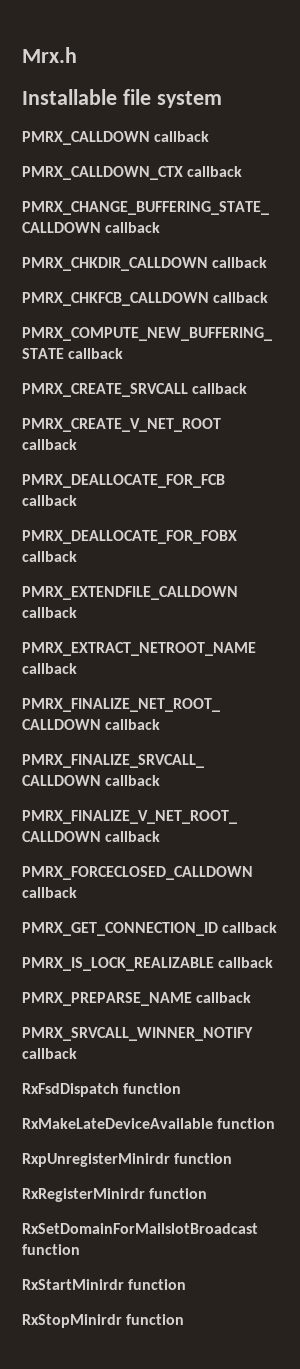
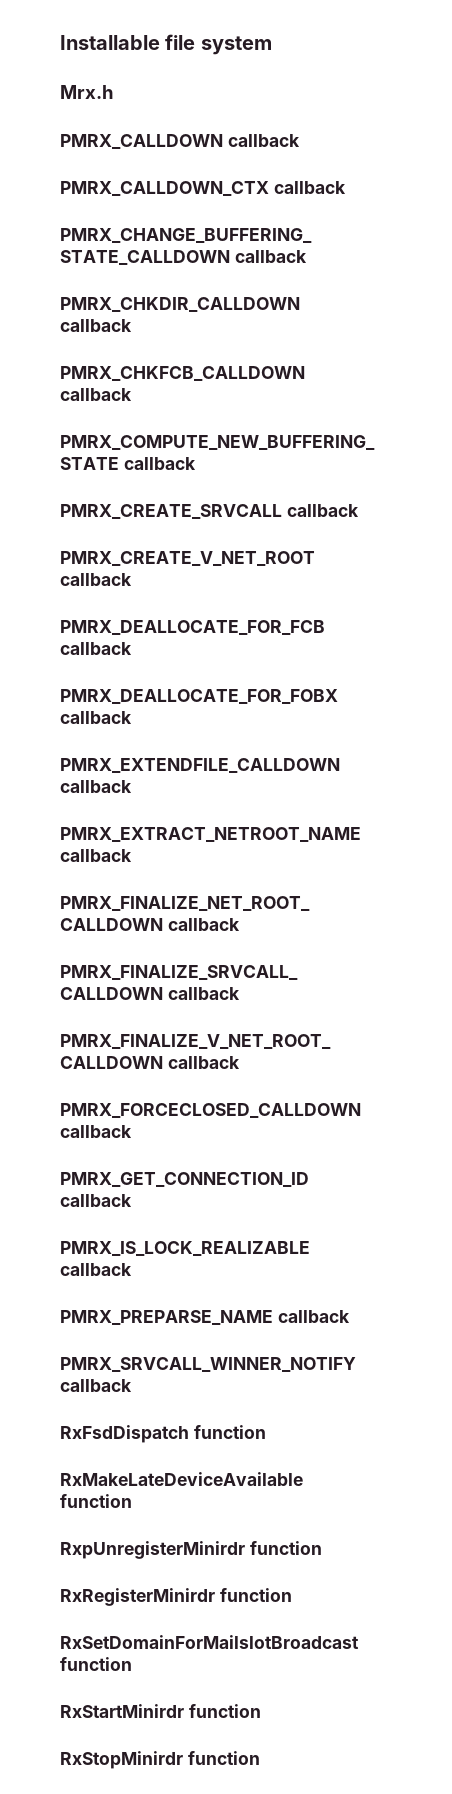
- Mrx.h
+ Mrx.h

